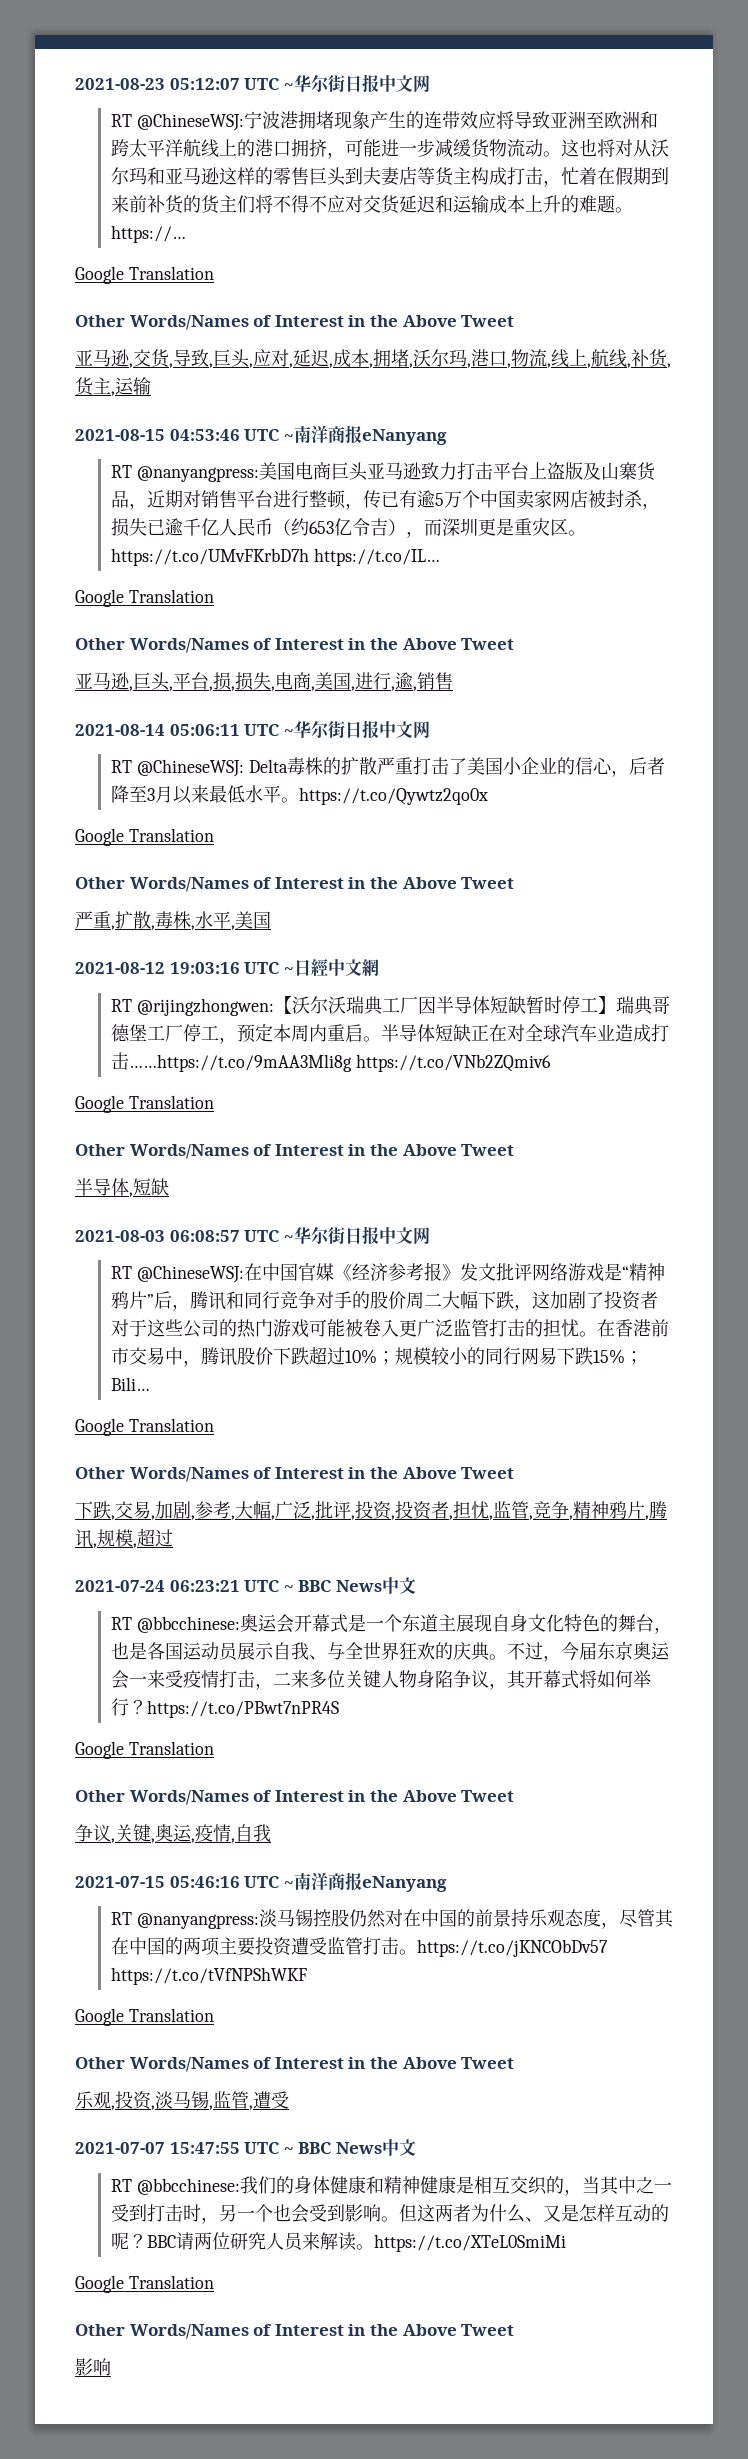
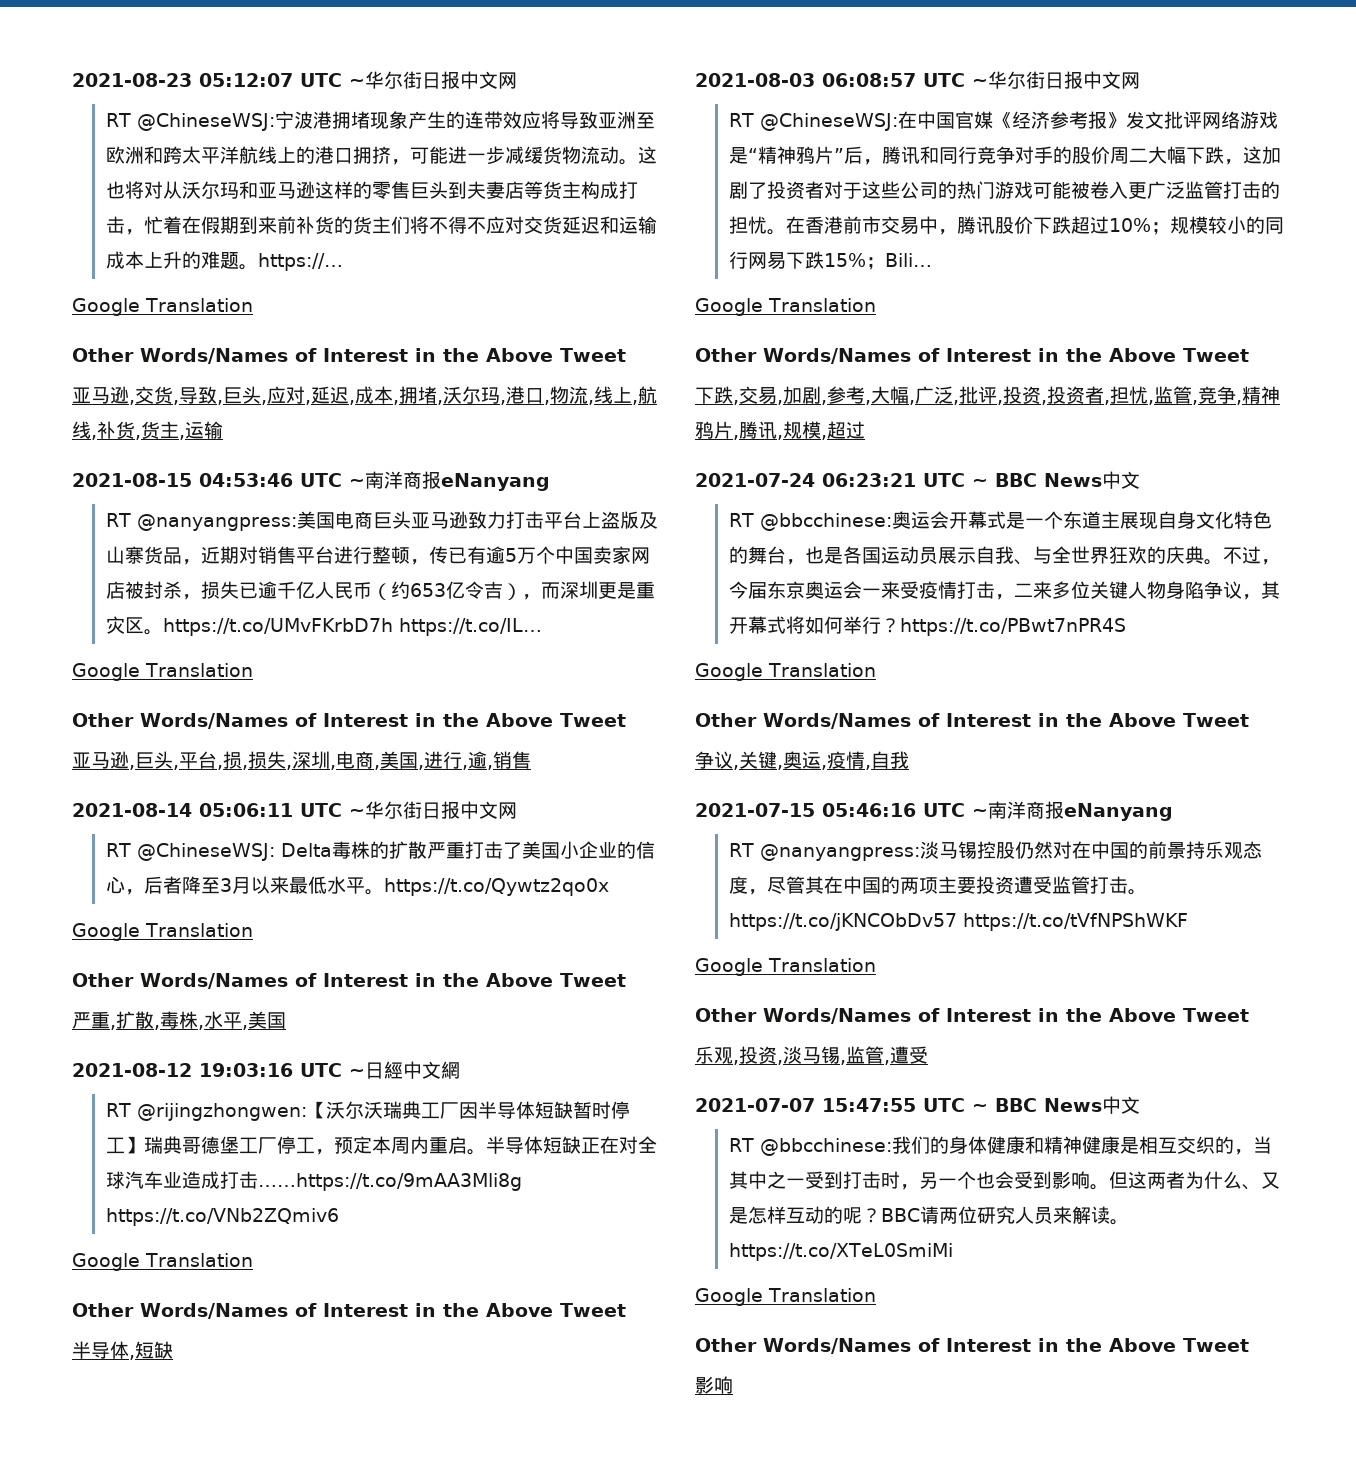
- 亚马逊,巨头,平台,损,损失,电商,美国,进行,逾,销售
+ 亚马逊,巨头,平台,损,损失,深圳,电商,美国,进行,逾,销售

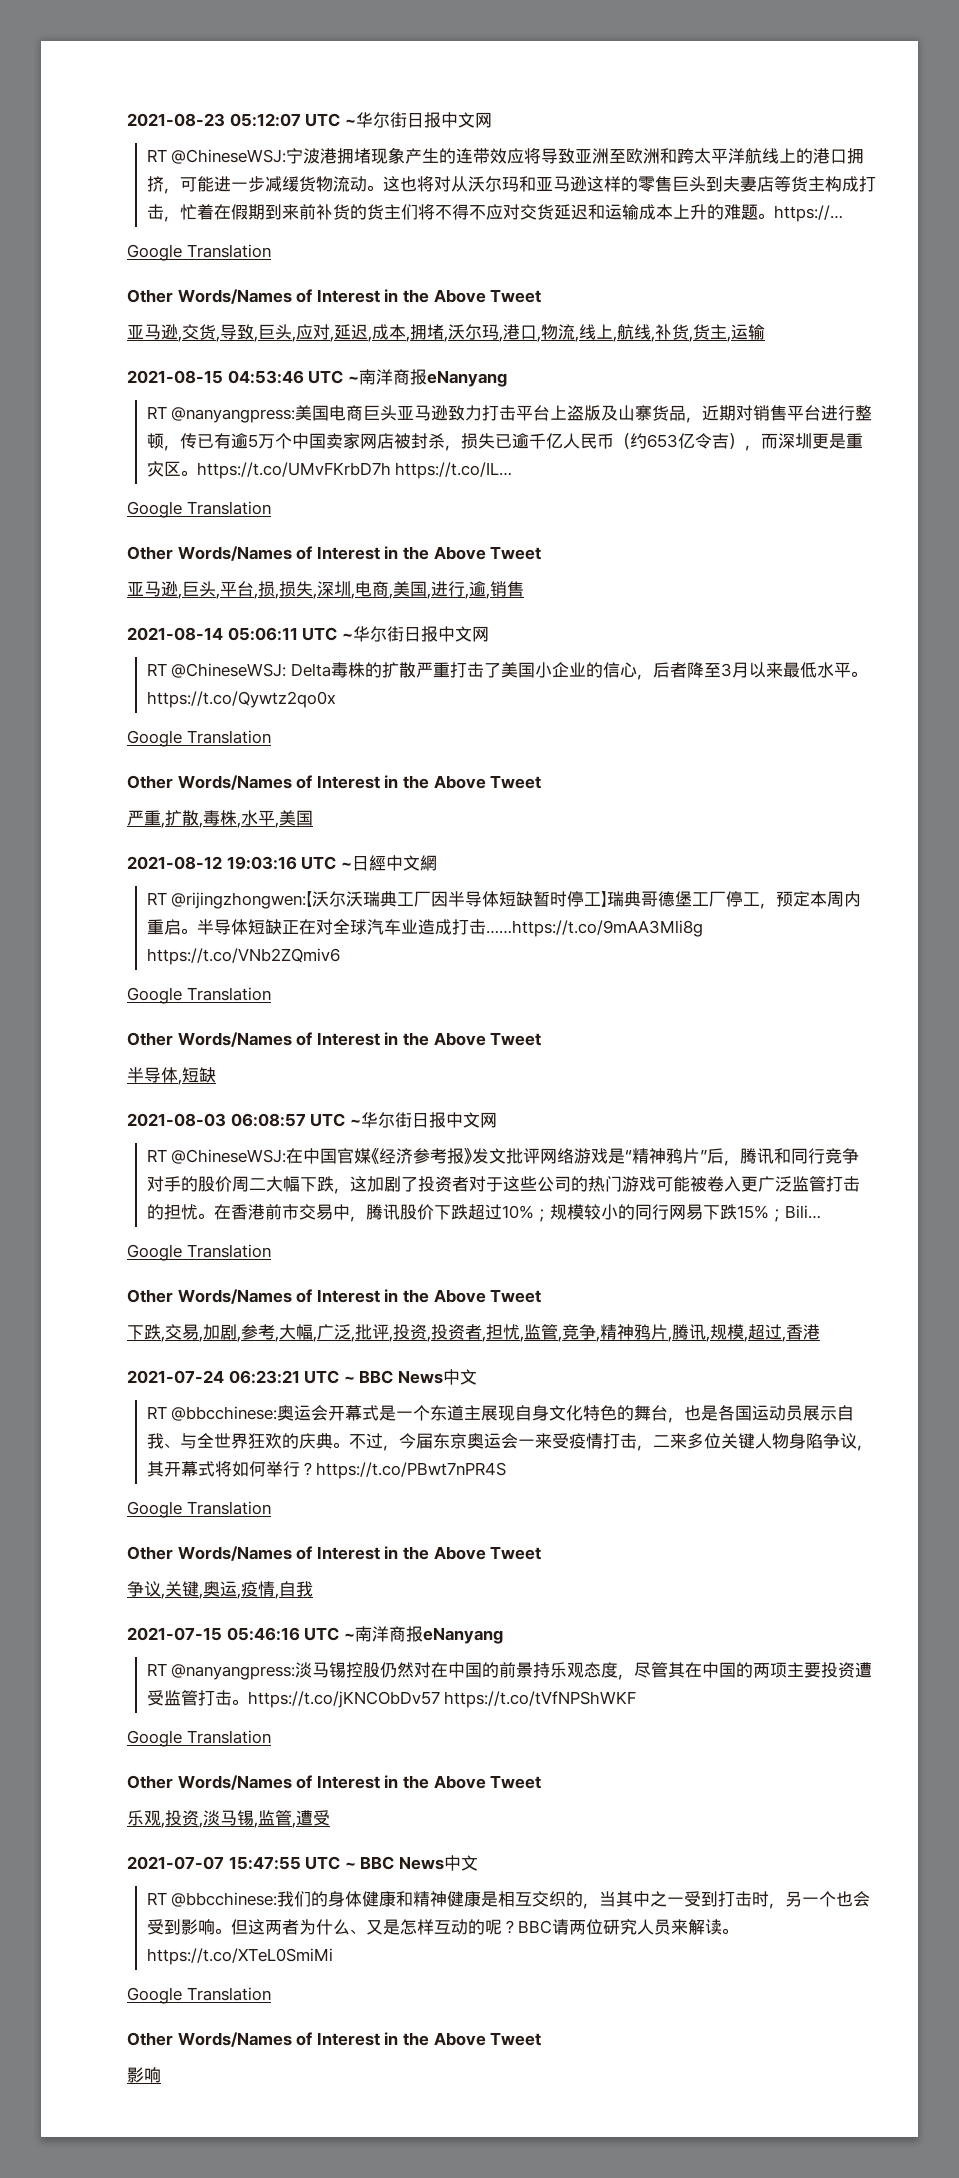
- 下跌,交易,加剧,参考,大幅,广泛,批评,投资,投资者,担忧,监管,竞争,精神鸦片,腾讯,规模,超过
+ 下跌,交易,加剧,参考,大幅,广泛,批评,投资,投资者,担忧,监管,竞争,精神鸦片,腾讯,规模,超过,香港

